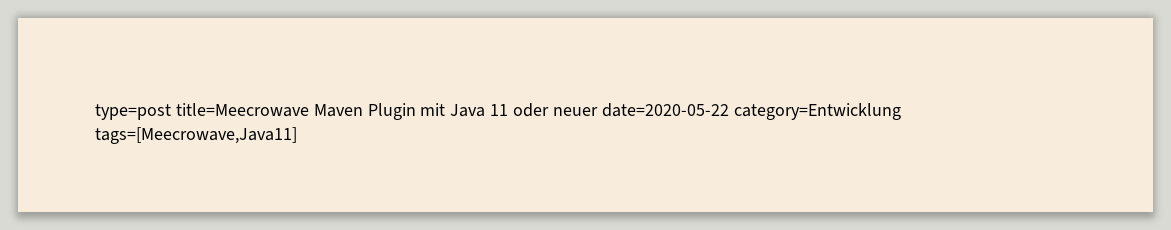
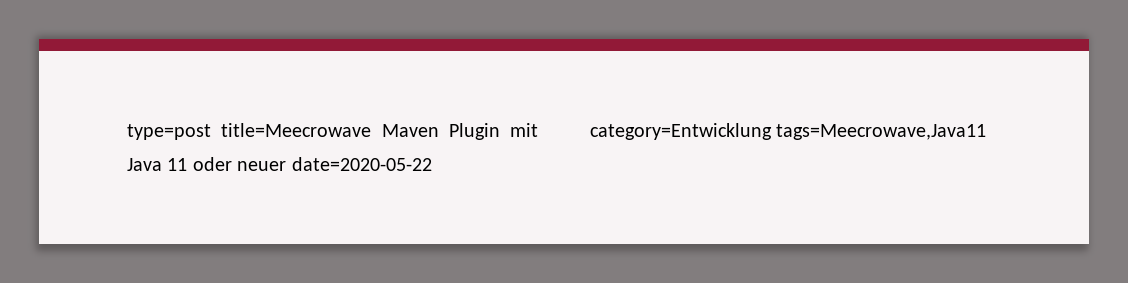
- type=post title=Meecrowave Maven Plugin mit Java 11 oder neuer date=2020-05-22 category=Entwicklung tags=[Meecrowave,Java11]
+ type=post title=Meecrowave Maven Plugin mit Java 11 oder neuer date=2020-05-22 category=Entwicklung tags=Meecrowave,Java11

